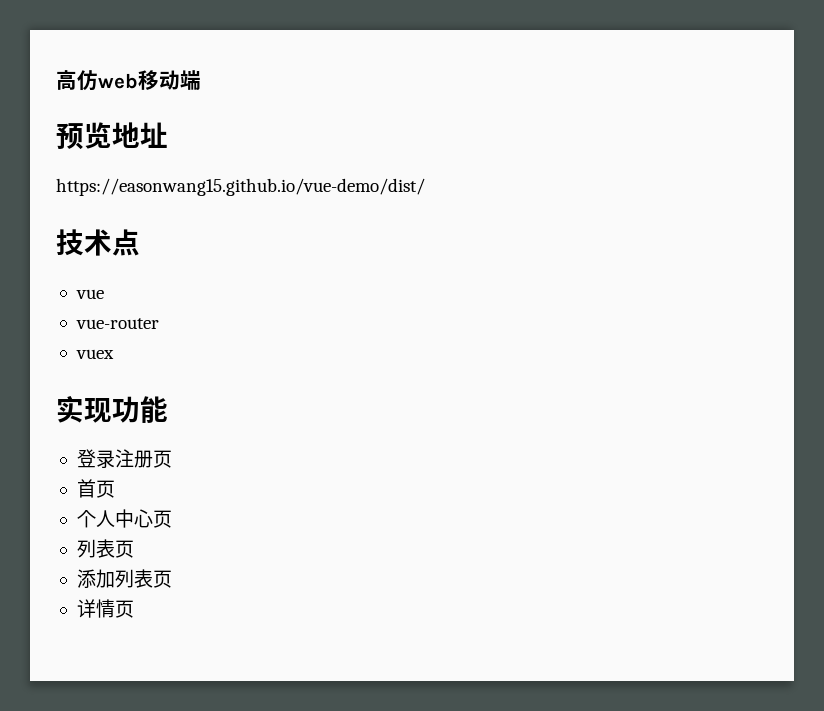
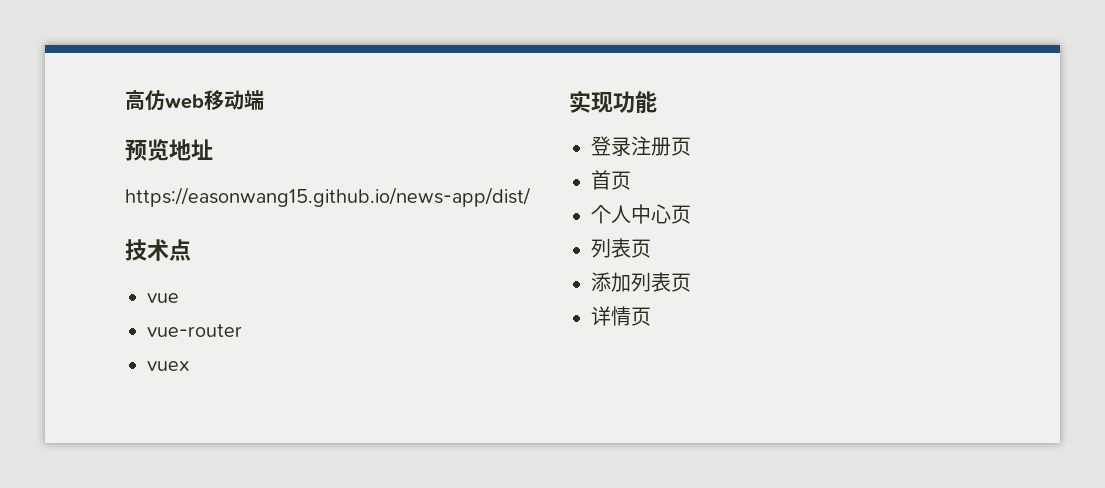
- https://easonwang15.github.io/vue-demo/dist/
+ https://easonwang15.github.io/news-app/dist/

